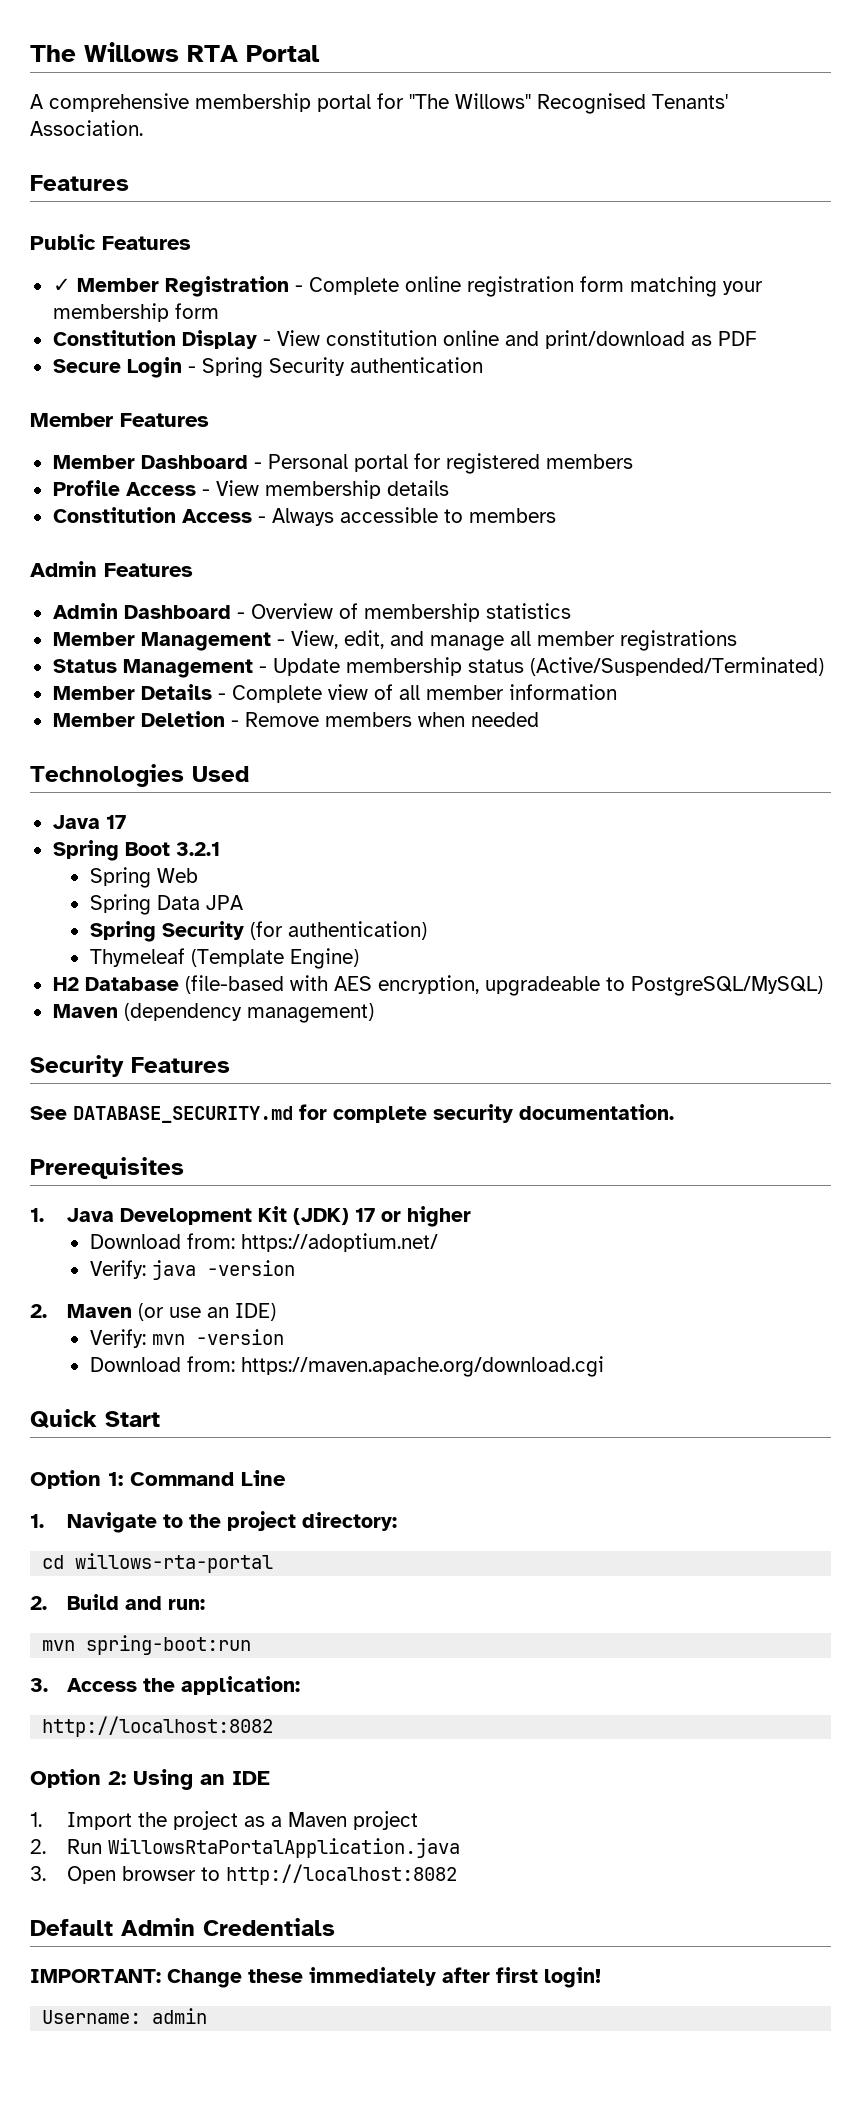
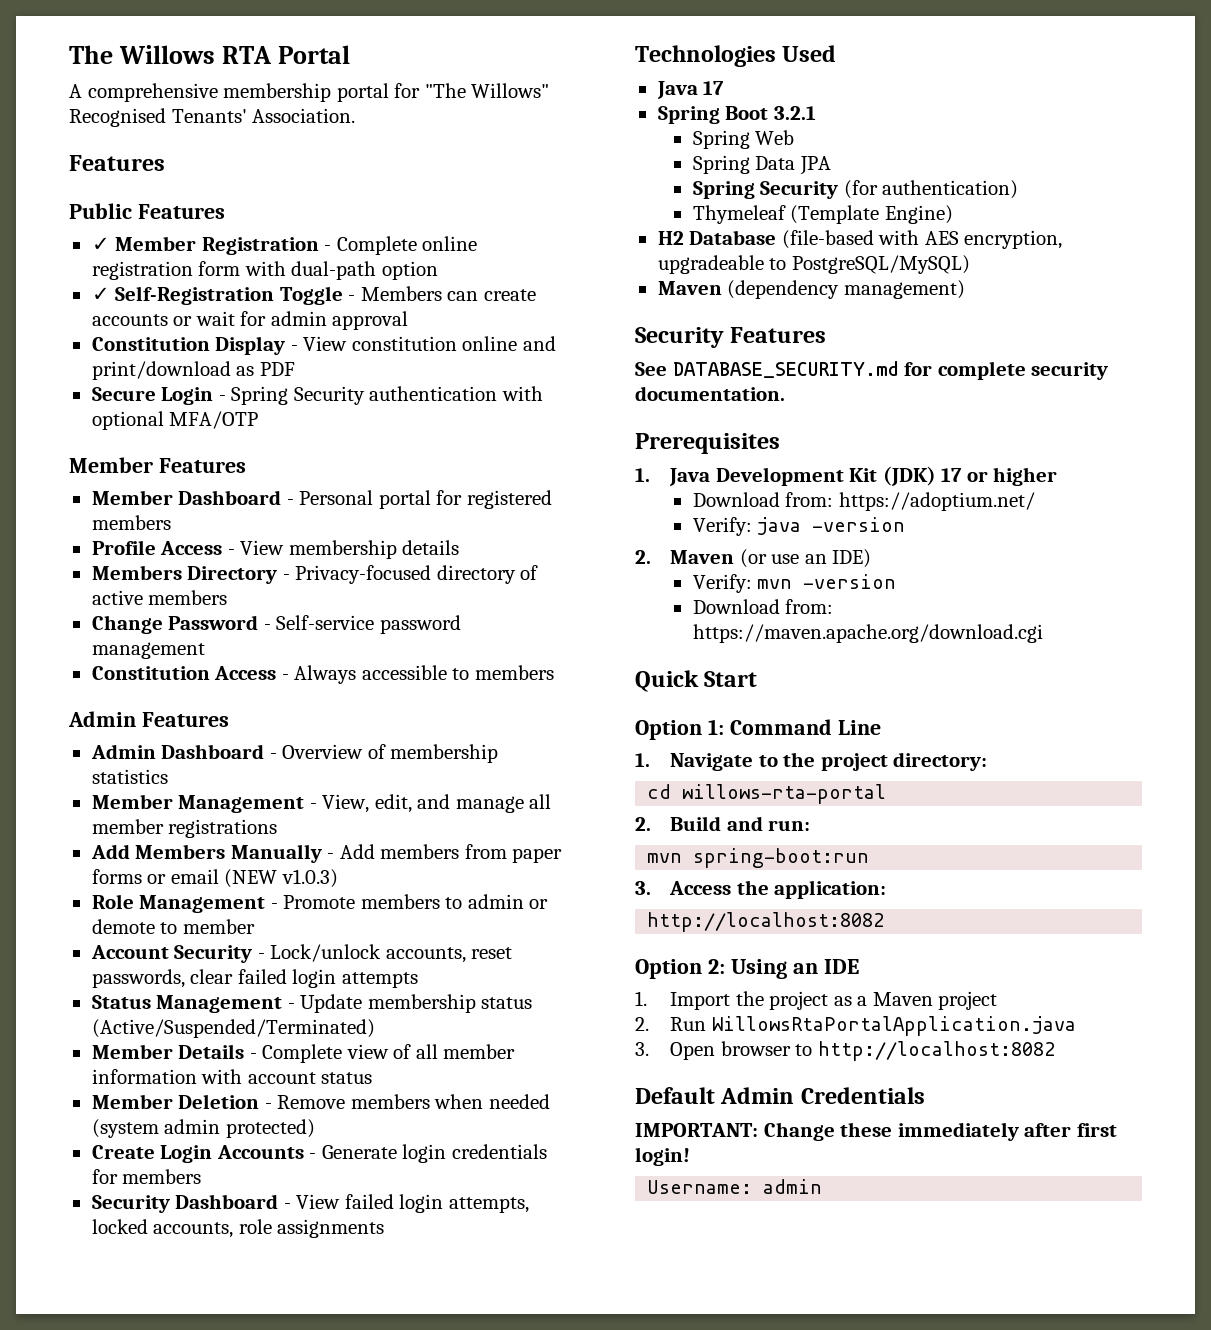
- ✓ Member Registration - Complete online registration form matching your membership form
+ ✓ Member Registration - Complete online registration form with dual-path option
+ ✓ Self-Registration Toggle - Members can create accounts or wait for admin approval
- Secure Login - Spring Security authentication
+ Secure Login - Spring Security authentication with optional MFA/OTP
+ Members Directory - Privacy-focused directory of active members
+ Change Password - Self-service password management
+ Add Members Manually - Add members from paper forms or email (NEW v1.0.3)
+ Role Management - Promote members to admin or demote to member
+ Account Security - Lock/unlock accounts, reset passwords, clear failed login attempts
- Member Details - Complete view of all member information
+ Member Details - Complete view of all member information with account status
- Member Deletion - Remove members when needed
+ Member Deletion - Remove members when needed (system admin protected)
+ Create Login Accounts - Generate login credentials for members
+ Security Dashboard - View failed login attempts, locked accounts, role assignments

